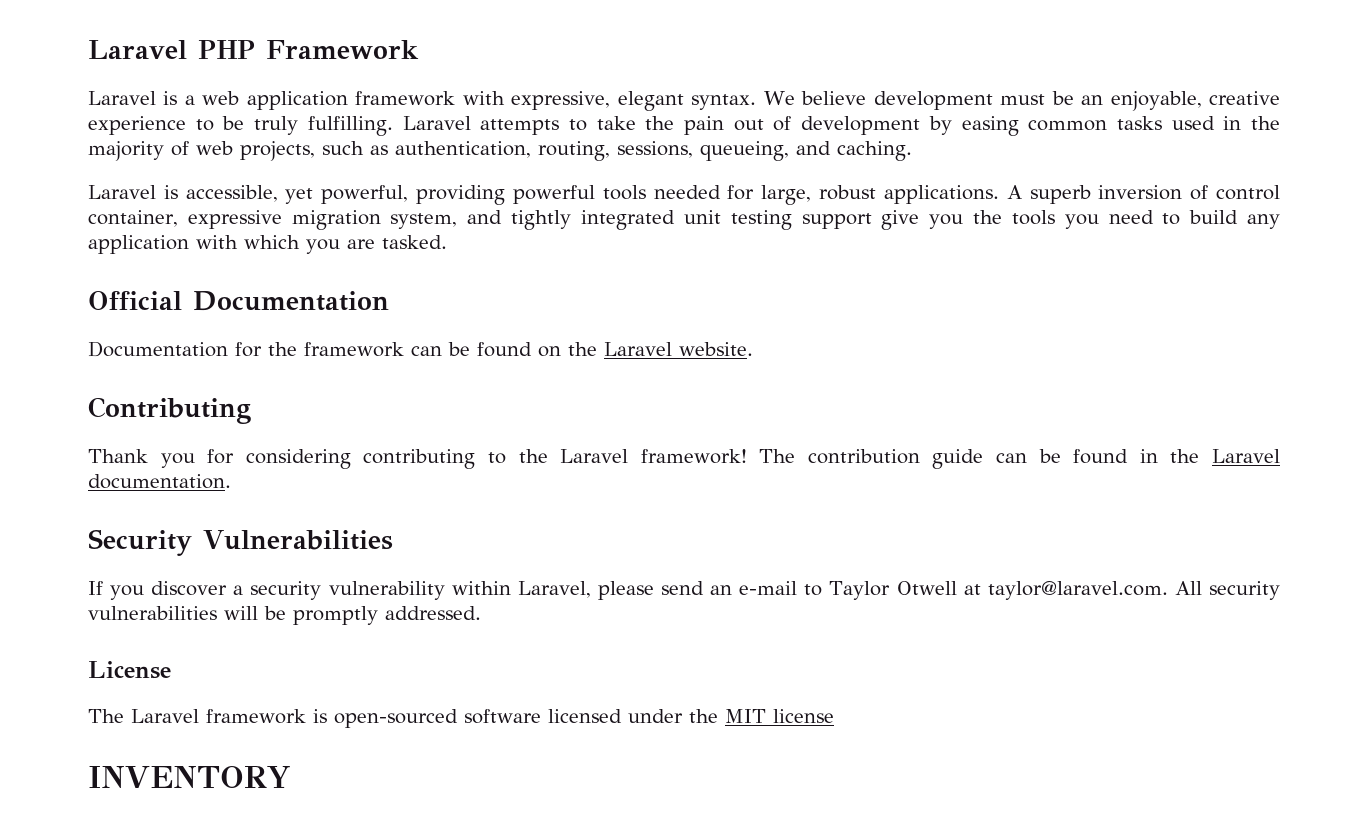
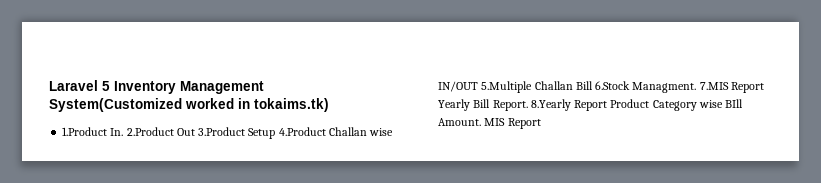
- Laravel PHP Framework
- Laravel is a web application framework with expressive, elegant syntax. We believe development must be an enjoyable, creative experience to be truly fulfilling. Laravel attempts to take the pain out of development by easing common tasks used in the majority of web projects, such as authentication, routing, sessions, queueing, and caching.
- Laravel is accessible, yet powerful, providing powerful tools needed for large, robust applications. A superb inversion of control container, expressive migration system, and tightly integrated unit testing support give you the tools you need to build any application with which you are tasked.
- Official Documentation
- Documentation for the framework can be found on the Laravel website.
- Contributing
- Thank you for considering contributing to the Laravel framework! The contribution guide can be found in the Laravel documentation.
- Security Vulnerabilities
- If you discover a security vulnerability within Laravel, please send an e-mail to Taylor Otwell at taylor@laravel.com. All security vulnerabilities will be promptly addressed.
- License
- The Laravel framework is open-sourced software licensed under the MIT license
- INVENTORY
+ Laravel 5 Inventory Management System(Customized worked in tokaims.tk)
+ 1.Product In. 2.Product Out 3.Product Setup 4.Product Challan wise IN/OUT 5.Multiple Challan Bill 6.Stock Managment. 7.MIS Report Yearly Bill Report. 8.Yearly Report Product Category wise BIll Amount. MIS Report

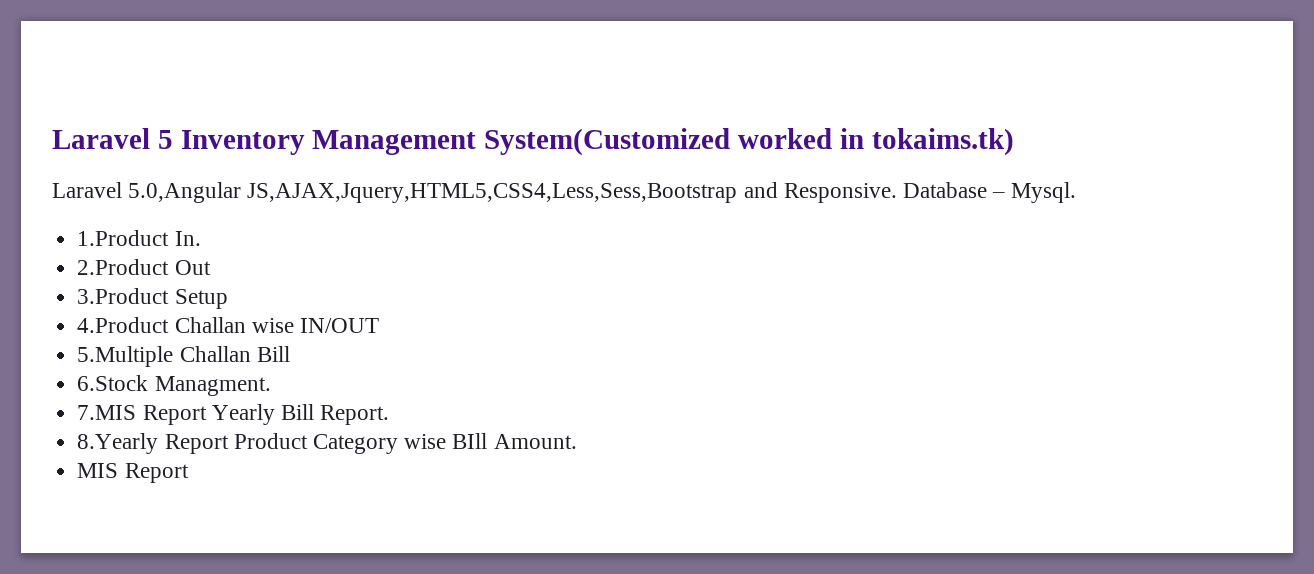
+ Laravel 5.0,Angular JS,AJAX,Jquery,HTML5,CSS4,Less,Sess,Bootstrap and Responsive. Database – Mysql.
- 1.Product In. 2.Product Out 3.Product Setup 4.Product Challan wise IN/OUT 5.Multiple Challan Bill 6.Stock Managment. 7.MIS Report Yearly Bill Report. 8.Yearly Report Product Category wise BIll Amount. MIS Report
+ 1.Product In.
+ 2.Product Out
+ 3.Product Setup
+ 4.Product Challan wise IN/OUT
+ 5.Multiple Challan Bill
+ 6.Stock Managment.
+ 7.MIS Report Yearly Bill Report.
+ 8.Yearly Report Product Category wise BIll Amount.
+ MIS Report

